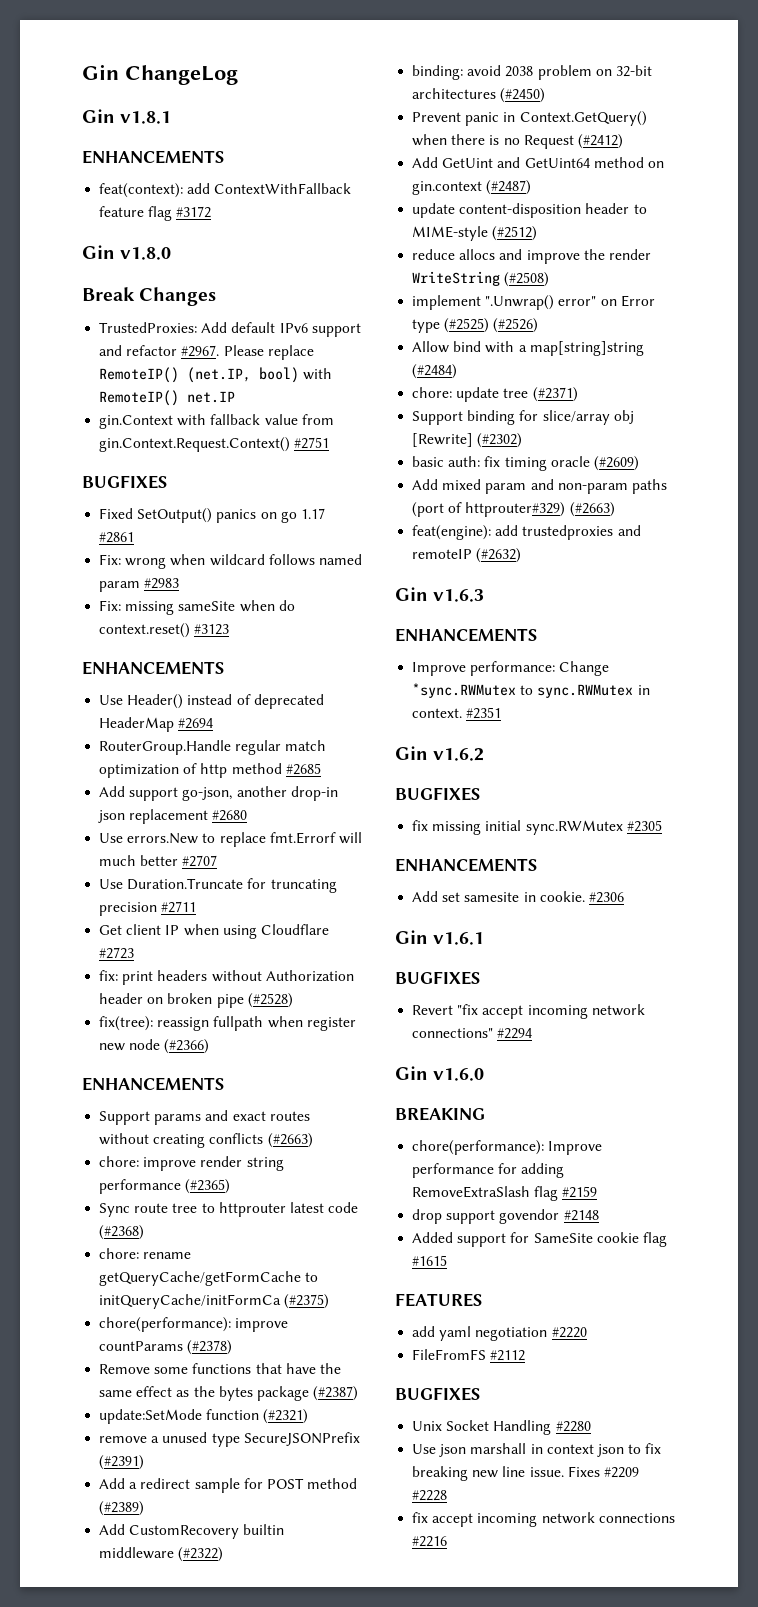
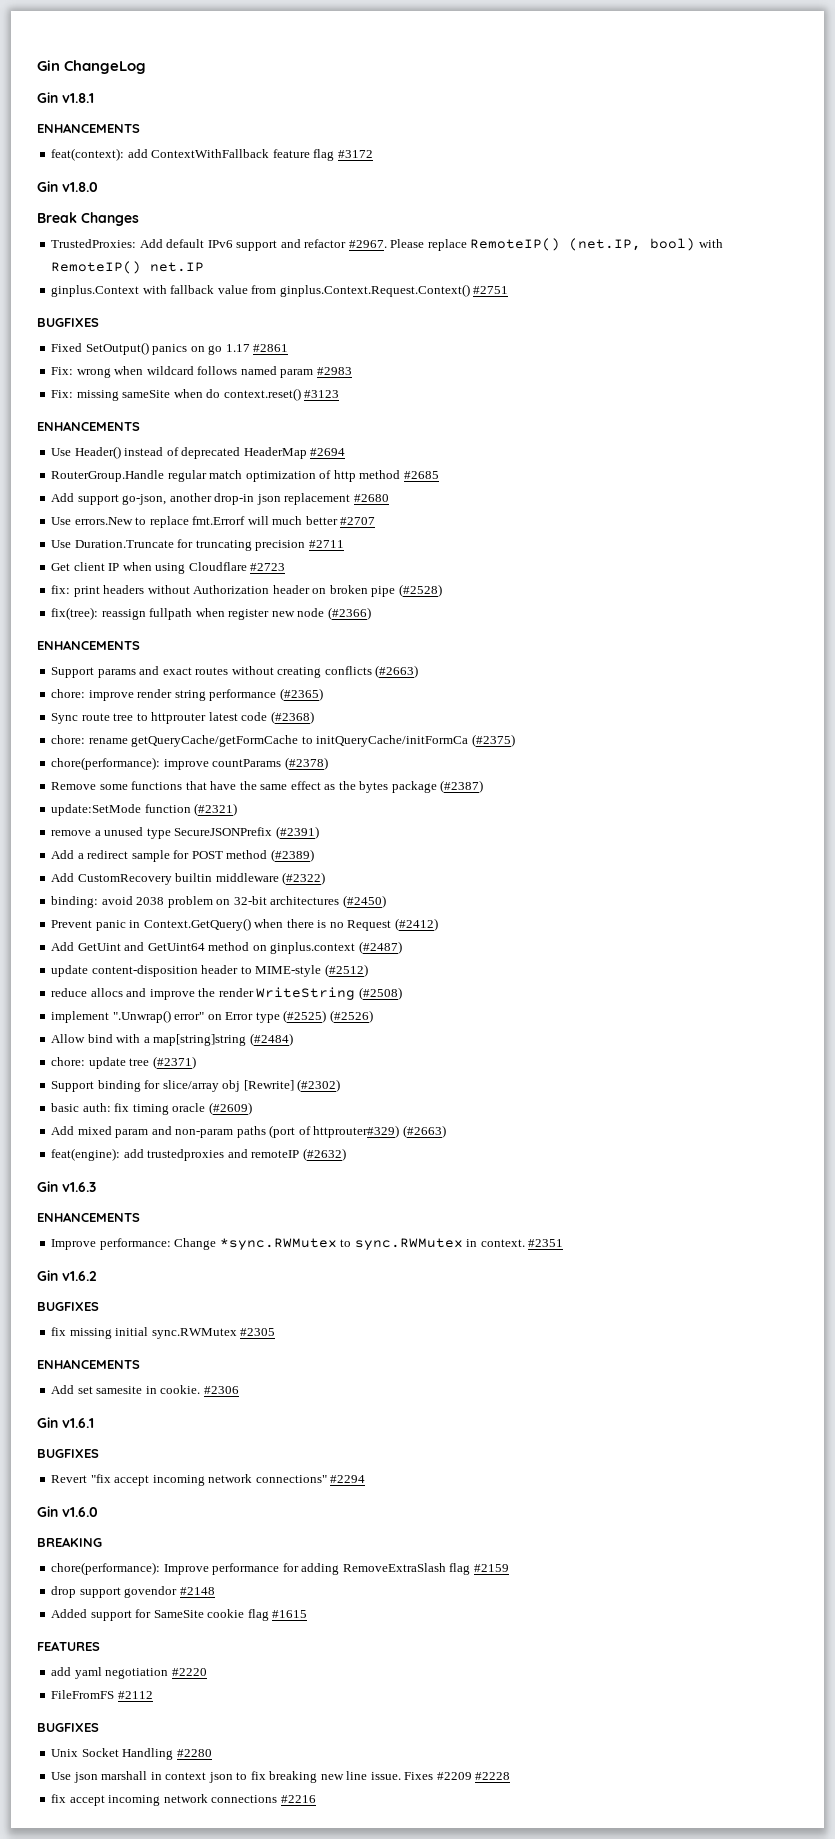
- gin.Context with fallback value from gin.Context.Request.Context() #2751
+ ginplus.Context with fallback value from ginplus.Context.Request.Context() #2751
- Add GetUint and GetUint64 method on gin.context (#2487)
+ Add GetUint and GetUint64 method on ginplus.context (#2487)

